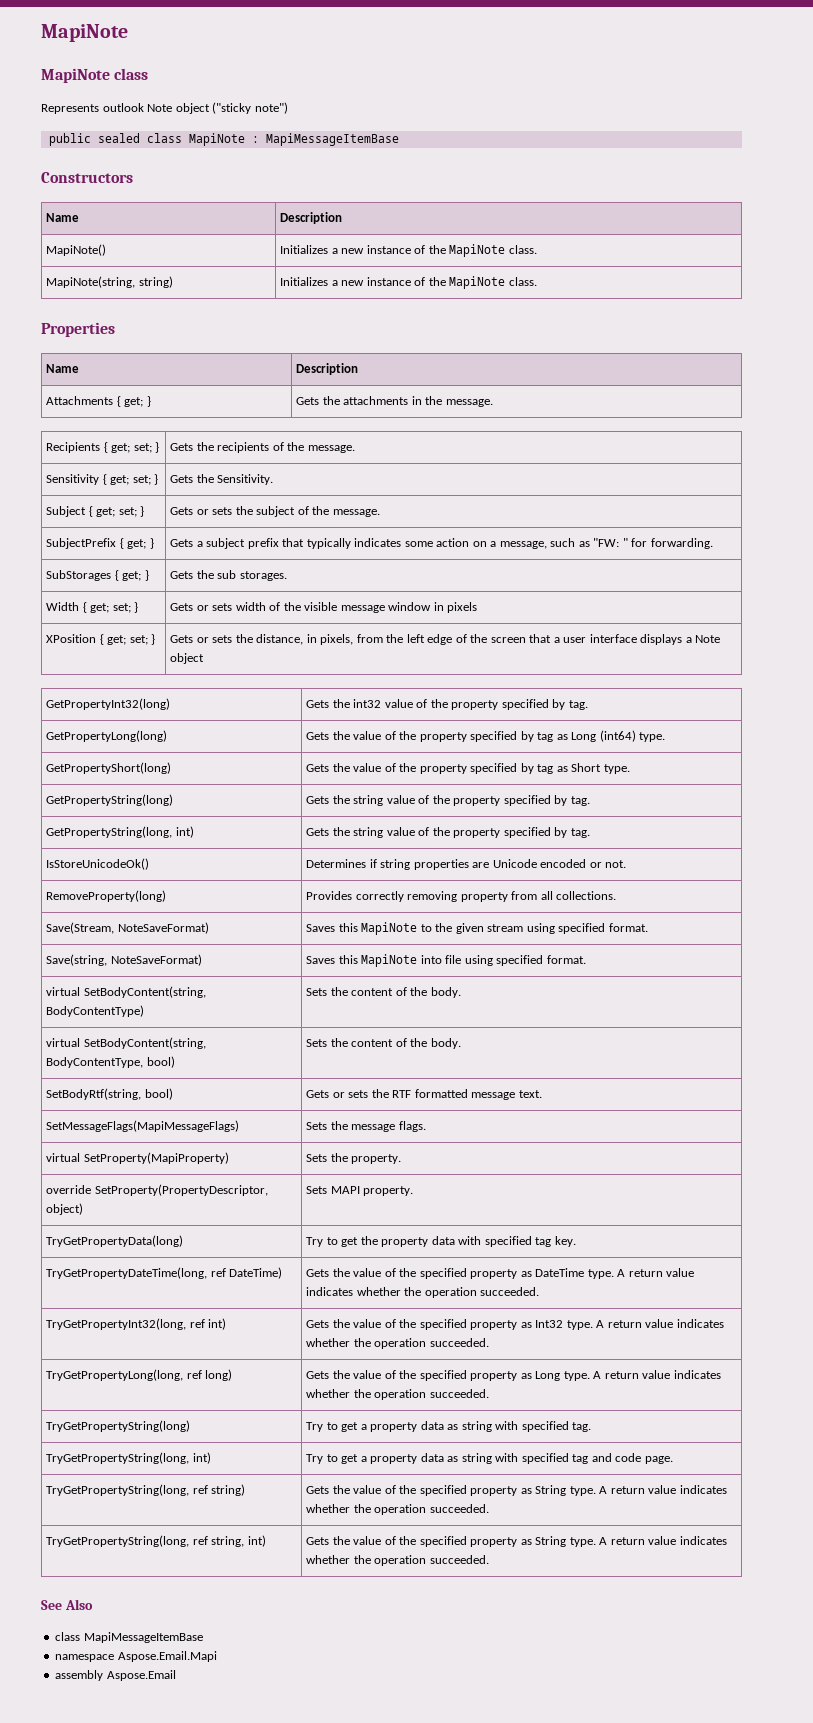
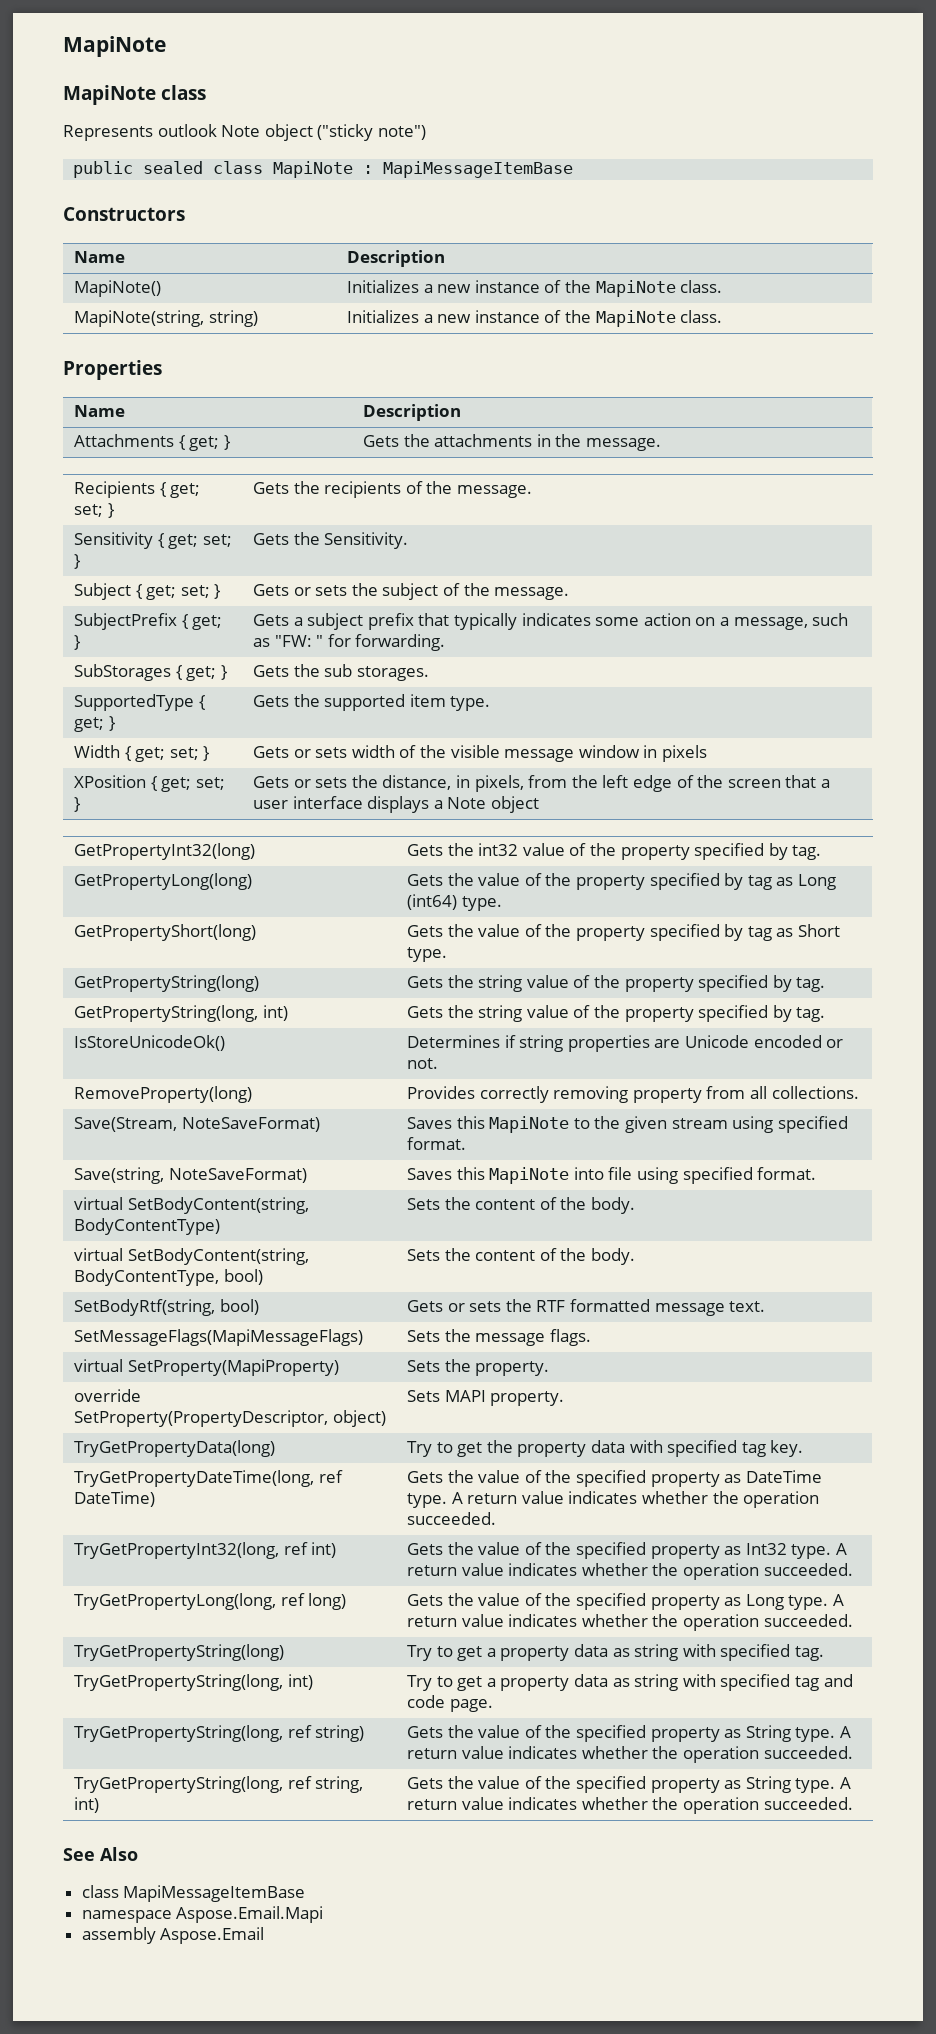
+ SupportedType { get; } | Gets the supported item type.

